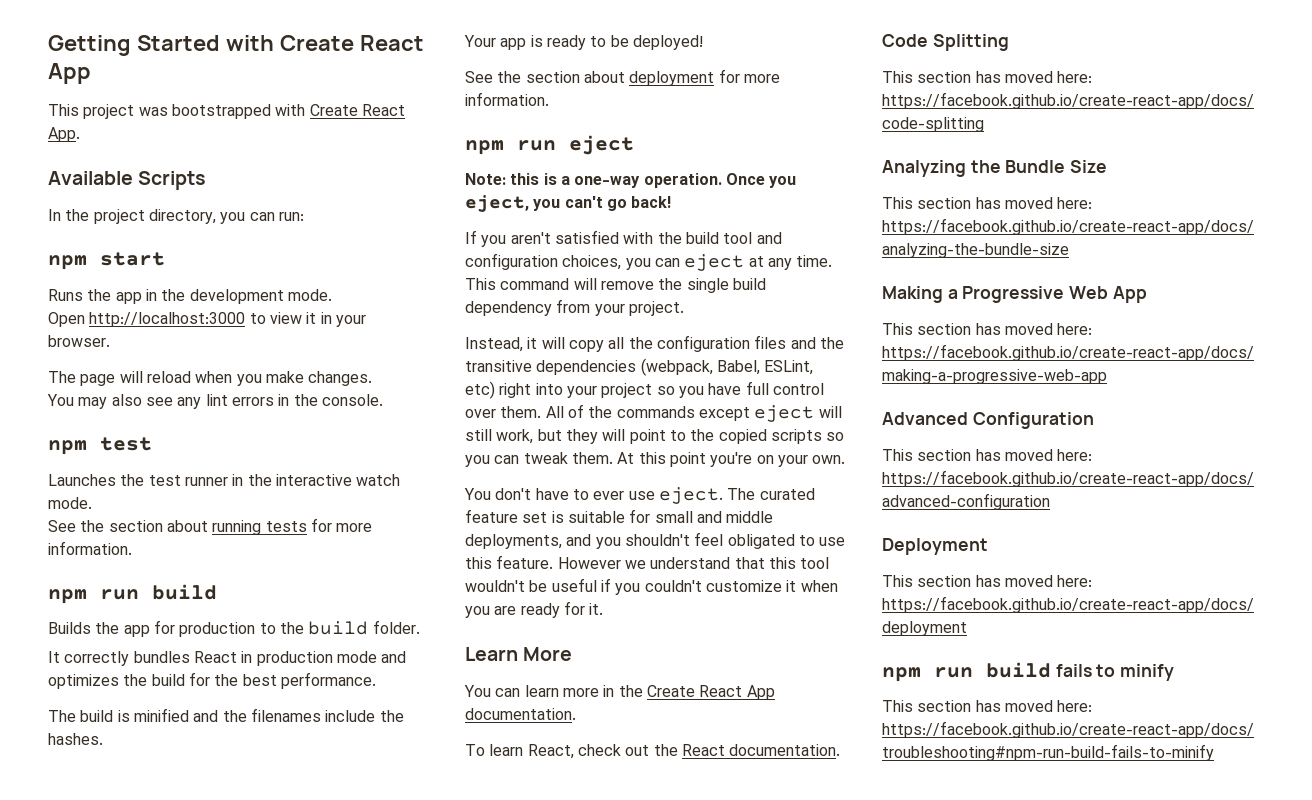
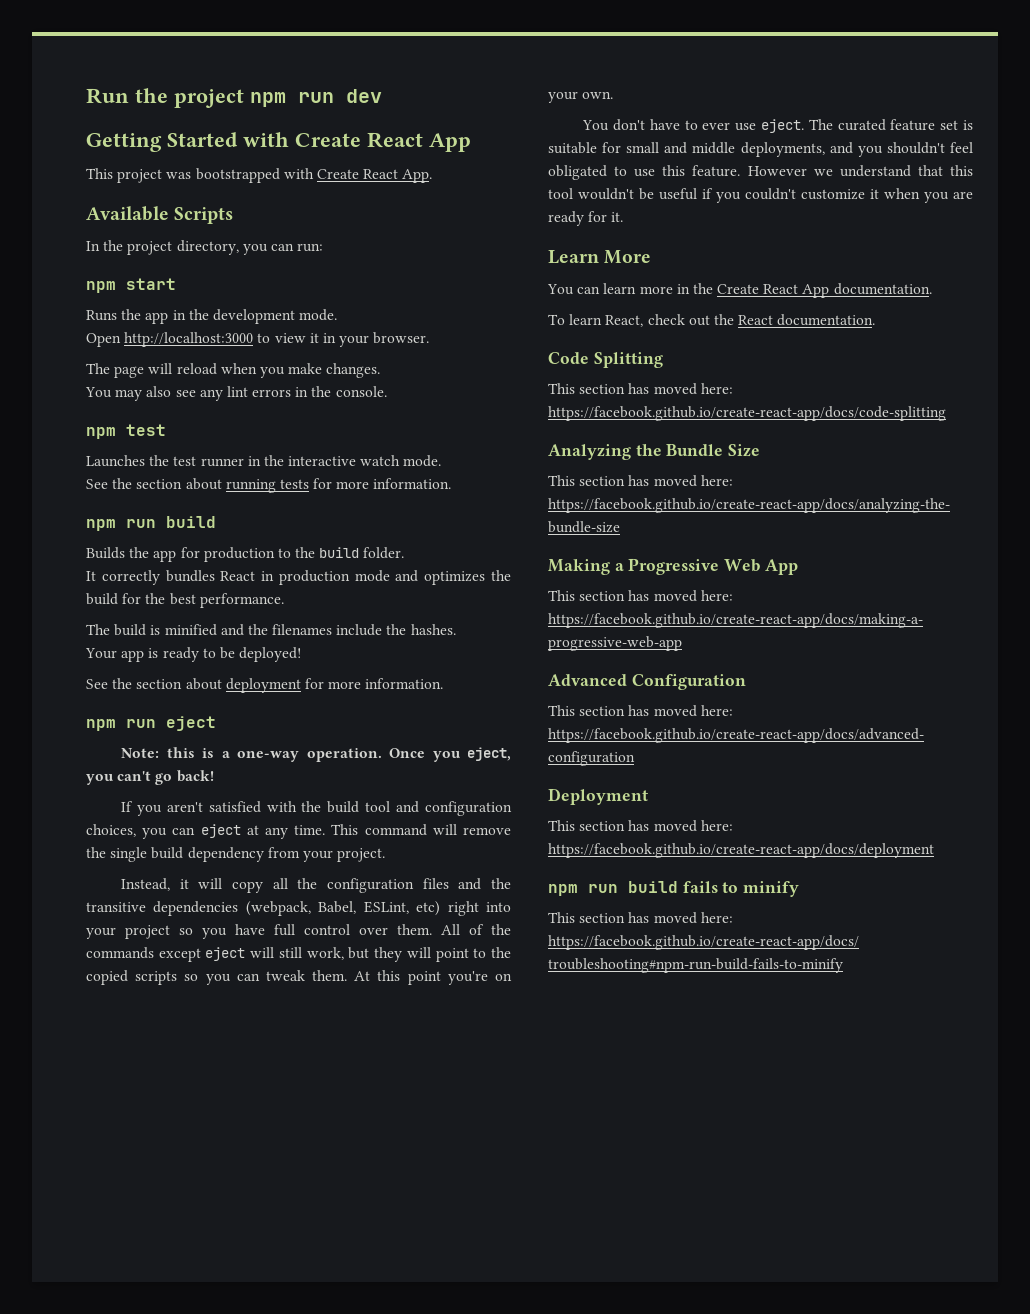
+ Run the project npm run dev

